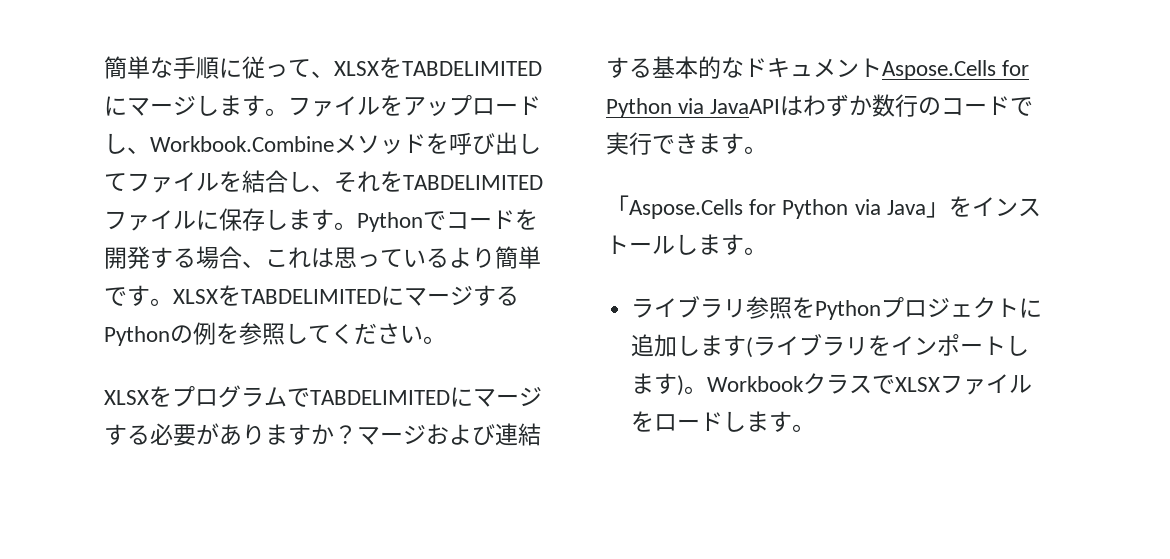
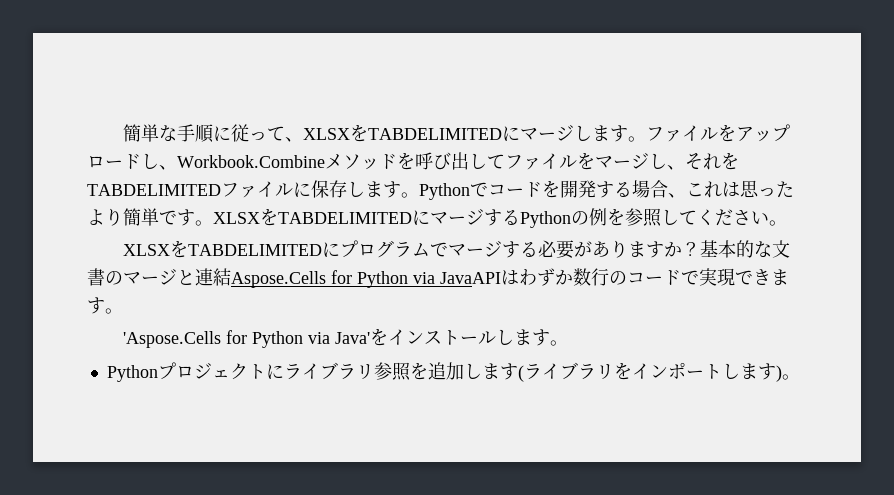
- ファイルをアップロードし、Workbook.Combineメソッドを呼び出してファイルを結合し、それをTABDELIMITEDファイルに保存します。
+ ファイルをアップロードし、Workbook.Combineメソッドを呼び出してファイルをマージし、それをTABDELIMITEDファイルに保存します。
- Pythonでコードを開発する場合、これは思っているより簡単です。
+ Pythonでコードを開発する場合、これは思ったより簡単です。
- XLSXをプログラムでTABDELIMITEDにマージする必要がありますか？
+ XLSXをTABDELIMITEDにプログラムでマージする必要がありますか？
- マージおよび連結する基本的なドキュメントAspose.Cells for Python via JavaAPIはわずか数行のコードで実行できます。
+ 基本的な文書のマージと連結Aspose.Cells for Python via JavaAPIはわずか数行のコードで実現できます。
- 「Aspose.Cells for Python via Java」をインストールします。
+ 'Aspose.Cells for Python via Java'をインストールします。
- ライブラリ参照をPythonプロジェクトに追加します(ライブラリをインポートします)。WorkbookクラスでXLSXファイルをロードします。
+ Pythonプロジェクトにライブラリ参照を追加します(ライブラリをインポートします)。

